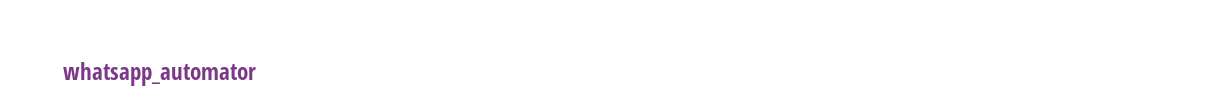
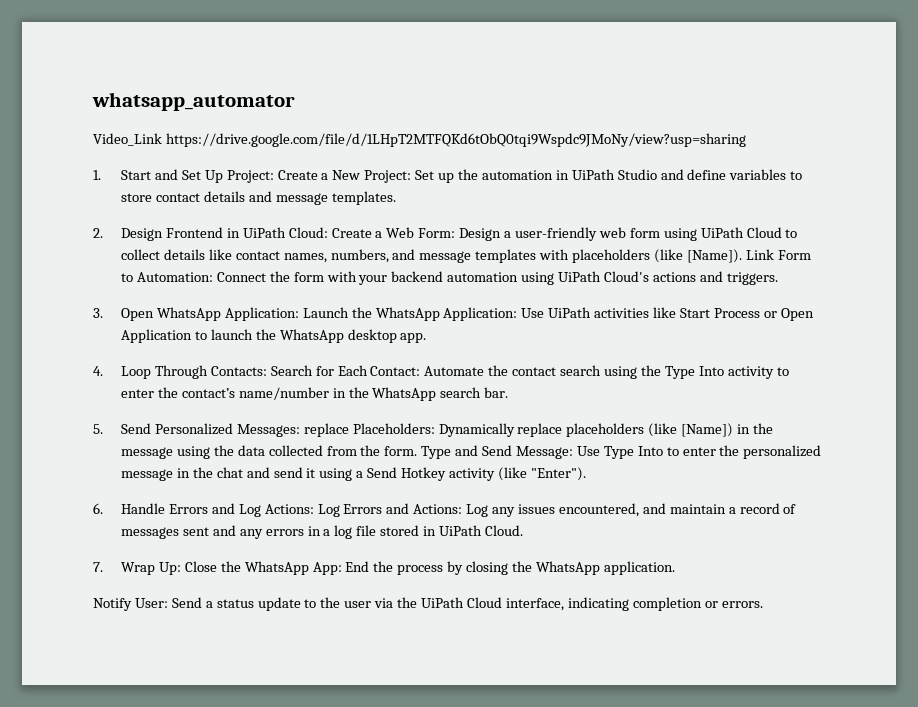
+ Video_Link https://drive.google.com/file/d/1LHpT2MTFQKd6tObQ0tqi9Wspdc9JMoNy/view?usp=sharing
+ 1. Start and Set Up Project: Create a New Project: Set up the automation in UiPath Studio and define variables to store contact details and message templates.
+ 2. Design Frontend in UiPath Cloud: Create a Web Form: Design a user-friendly web form using UiPath Cloud to collect details like contact names, numbers, and message templates with placeholders (like [Name]). Link Form to Automation: Connect the form with your backend automation using UiPath Cloud's actions and triggers.
+ 3. Open WhatsApp Application: Launch the WhatsApp Application: Use UiPath activities like Start Process or Open Application to launch the WhatsApp desktop app.
+ 4. Loop Through Contacts: Search for Each Contact: Automate the contact search using the Type Into activity to enter the contact’s name/number in the WhatsApp search bar.
+ 5. Send Personalized Messages: replace Placeholders: Dynamically replace placeholders (like [Name]) in the message using the data collected from the form. Type and Send Message: Use Type Into to enter the personalized message in the chat and send it using a Send Hotkey activity (like "Enter").
+ 6. Handle Errors and Log Actions: Log Errors and Actions: Log any issues encountered, and maintain a record of messages sent and any errors in a log file stored in UiPath Cloud.
+ 7. Wrap Up: Close the WhatsApp App: End the process by closing the WhatsApp application.
+ Notify User: Send a status update to the user via the UiPath Cloud interface, indicating completion or errors.

